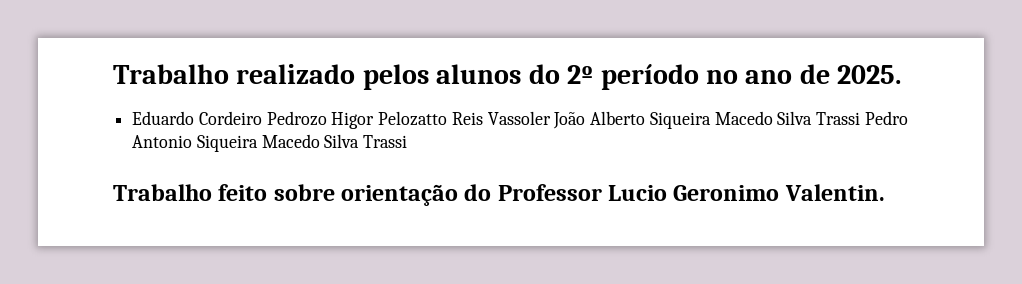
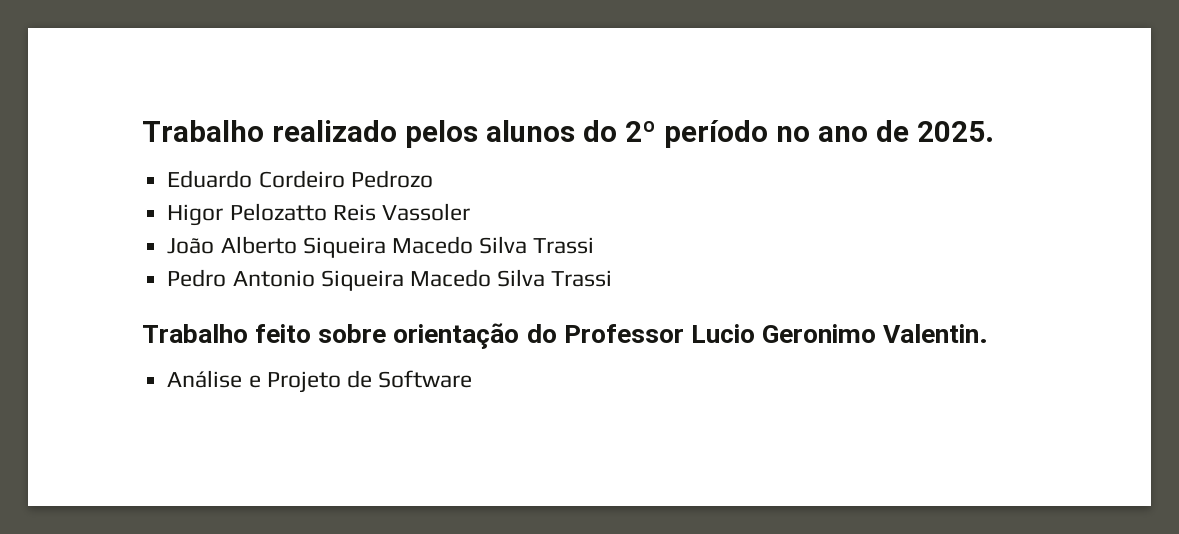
- Eduardo Cordeiro Pedrozo Higor Pelozatto Reis Vassoler João Alberto Siqueira Macedo Silva Trassi Pedro Antonio Siqueira Macedo Silva Trassi
+ Eduardo Cordeiro Pedrozo
+ Higor Pelozatto Reis Vassoler
+ João Alberto Siqueira Macedo Silva Trassi
+ Pedro Antonio Siqueira Macedo Silva Trassi
+ Análise e Projeto de Software

